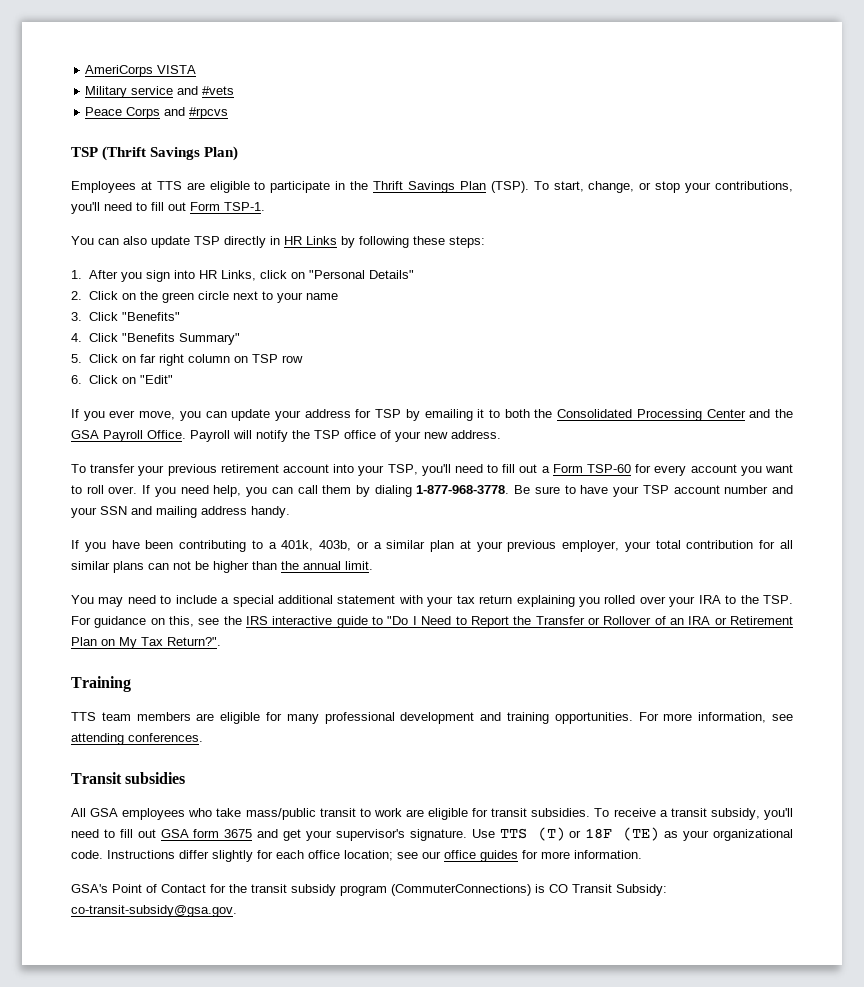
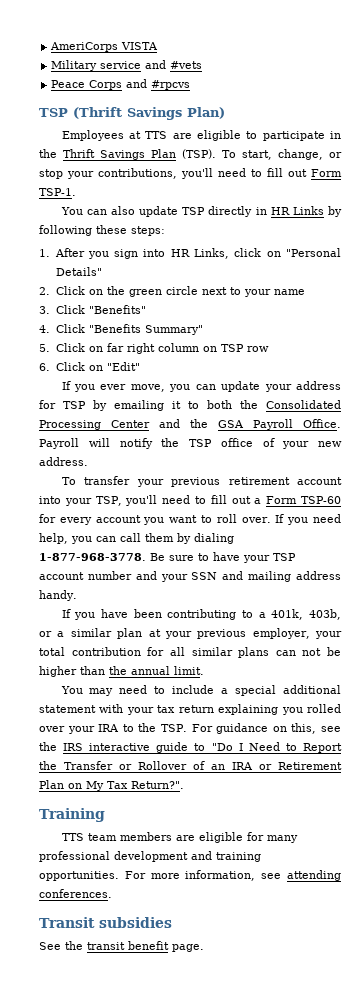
- All GSA employees who take mass/public transit to work are eligible for transit subsidies. To receive a transit subsidy, you'll need to fill out GSA form 3675 and get your supervisor's signature. Use TTS (T) or 18F (TE) as your organizational code. Instructions differ slightly for each office location; see our office guides for more information.
- GSA's Point of Contact for the transit subsidy program (CommuterConnections) is CO Transit Subsidy: co-transit-subsidy@gsa.gov.
+ See the transit benefit page.

